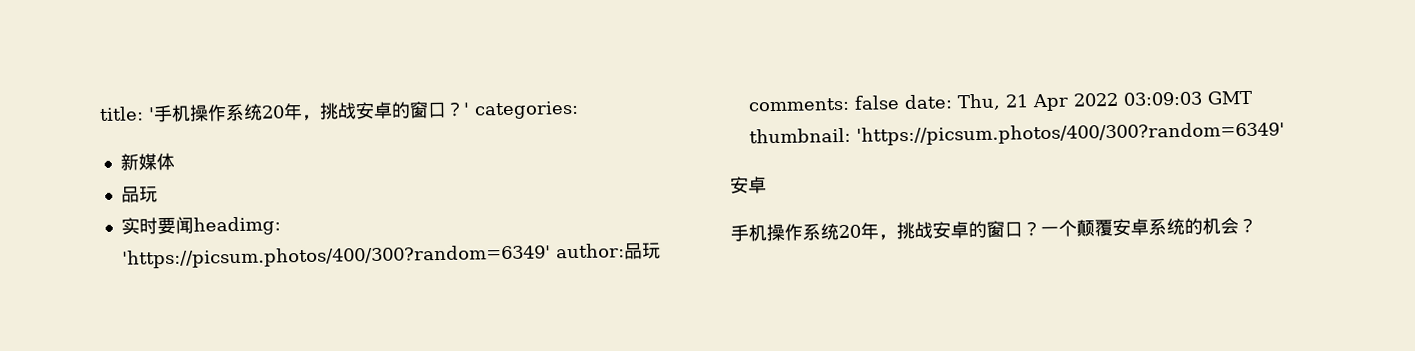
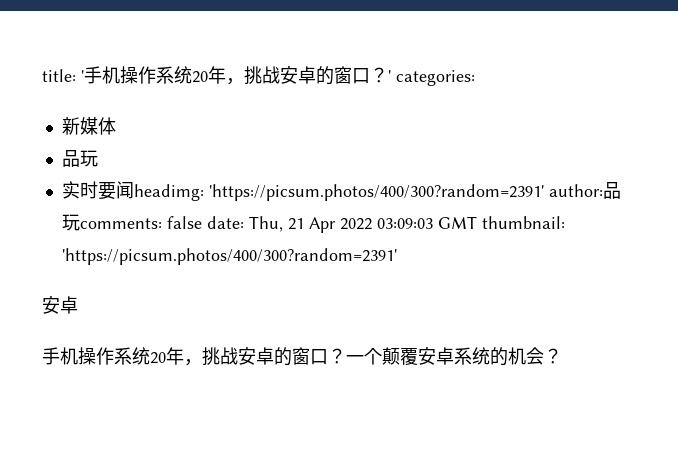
- 实时要闻headimg: 'https://picsum.photos/400/300?random=6349' author:品玩comments: false date: Thu, 21 Apr 2022 03:09:03 GMT thumbnail: 'https://picsum.photos/400/300?random=6349'
+ 实时要闻headimg: 'https://picsum.photos/400/300?random=2391' author:品玩comments: false date: Thu, 21 Apr 2022 03:09:03 GMT thumbnail: 'https://picsum.photos/400/300?random=2391'

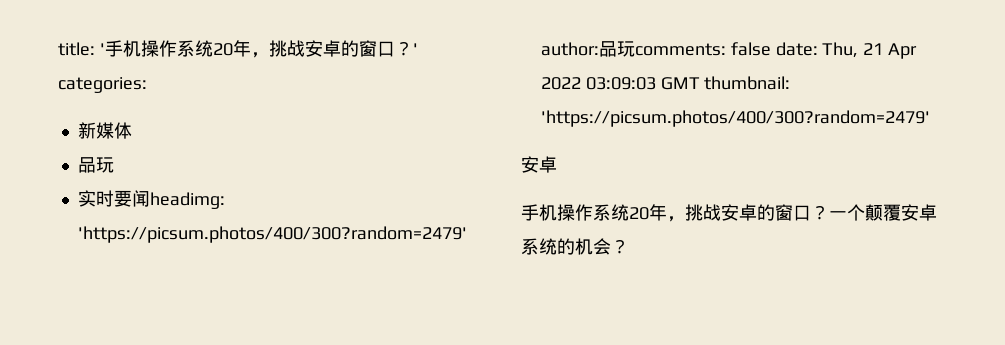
- 实时要闻headimg: 'https://picsum.photos/400/300?random=2391' author:品玩comments: false date: Thu, 21 Apr 2022 03:09:03 GMT thumbnail: 'https://picsum.photos/400/300?random=2391'
+ 实时要闻headimg: 'https://picsum.photos/400/300?random=2479' author:品玩comments: false date: Thu, 21 Apr 2022 03:09:03 GMT thumbnail: 'https://picsum.photos/400/300?random=2479'

